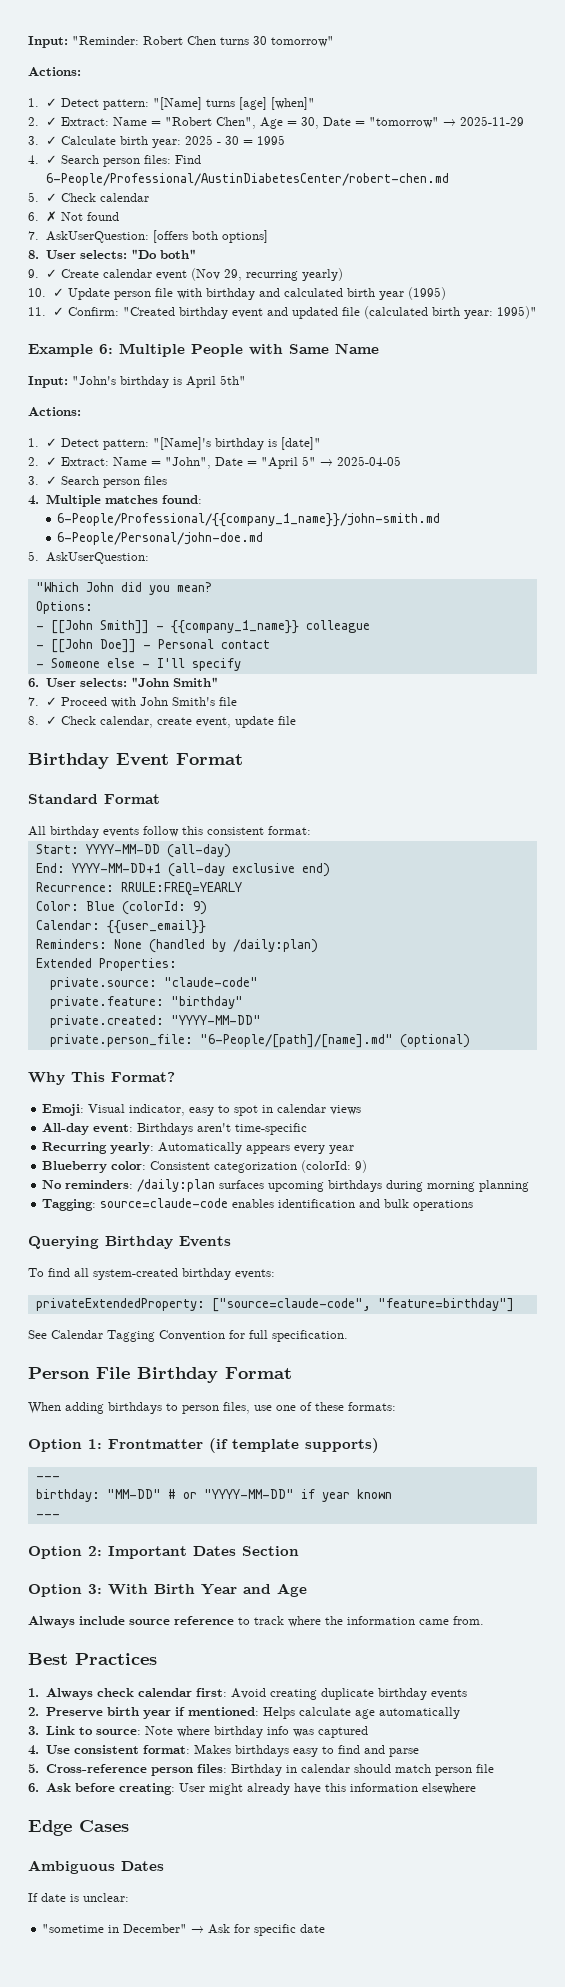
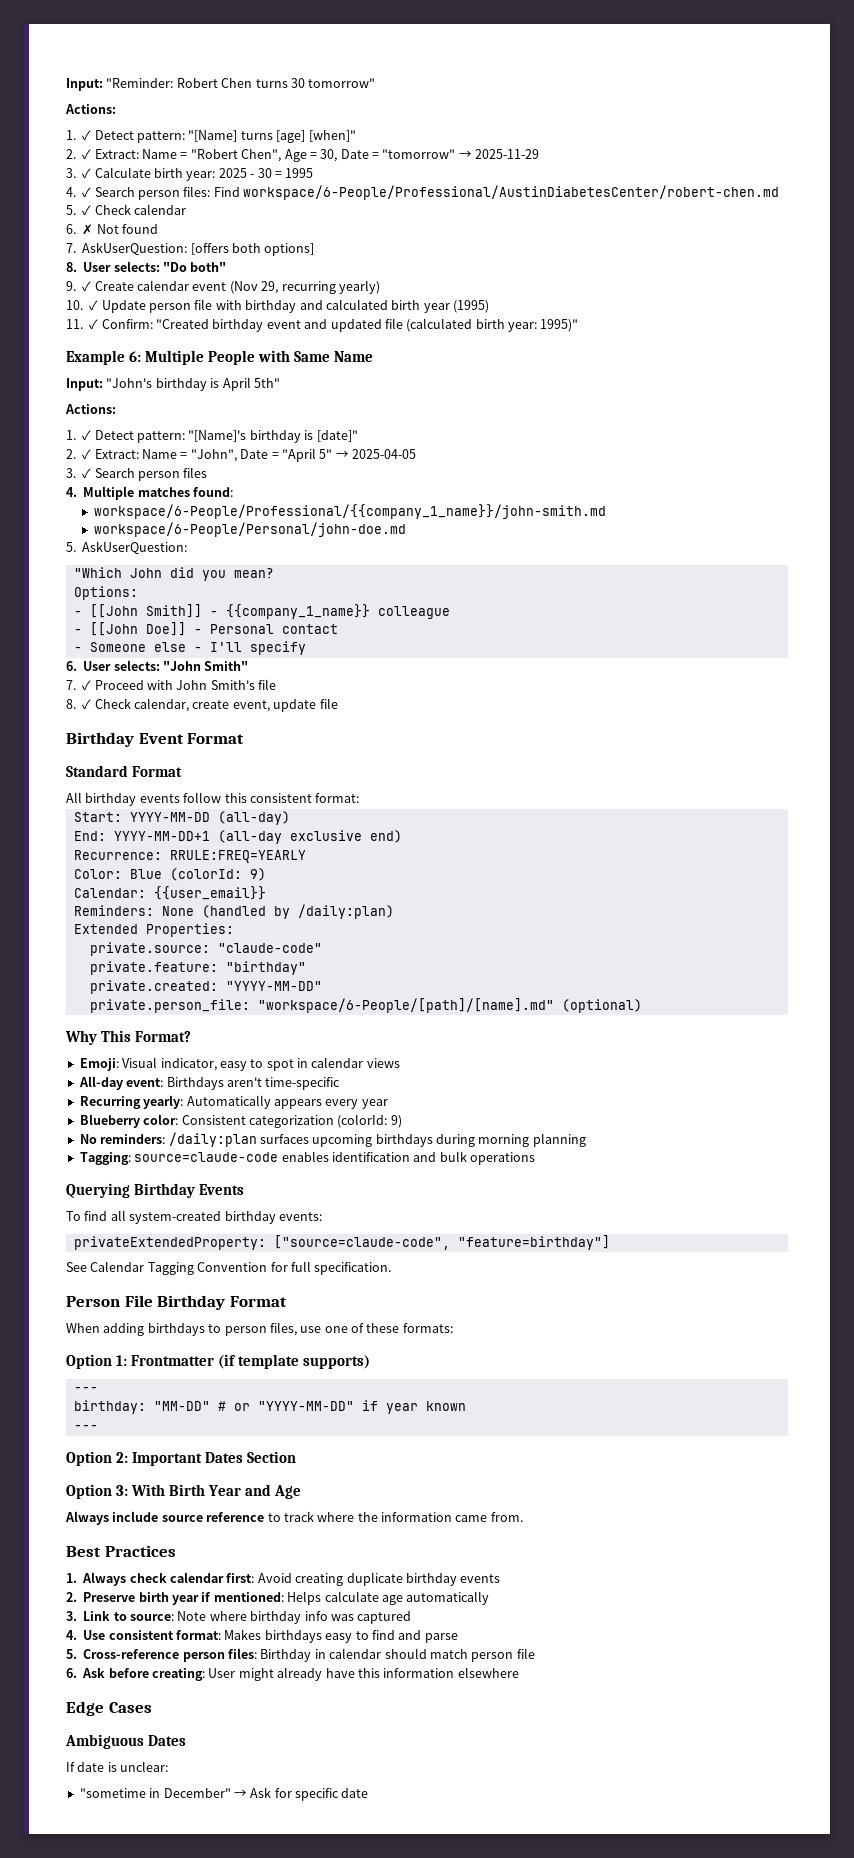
- 4. ✓ Search person files: Find 6-People/Professional/AustinDiabetesCenter/robert-chen.md
+ 4. ✓ Search person files: Find workspace/6-People/Professional/AustinDiabetesCenter/robert-chen.md
- 6-People/Professional/{{company_1_name}}/john-smith.md
- 6-People/Personal/john-doe.md
+ workspace/6-People/Professional/{{company_1_name}}/john-smith.md
+ workspace/6-People/Personal/john-doe.md
- private.person_file: "6-People/[path]/[name].md" (optional)
+ private.person_file: "workspace/6-People/[path]/[name].md" (optional)

